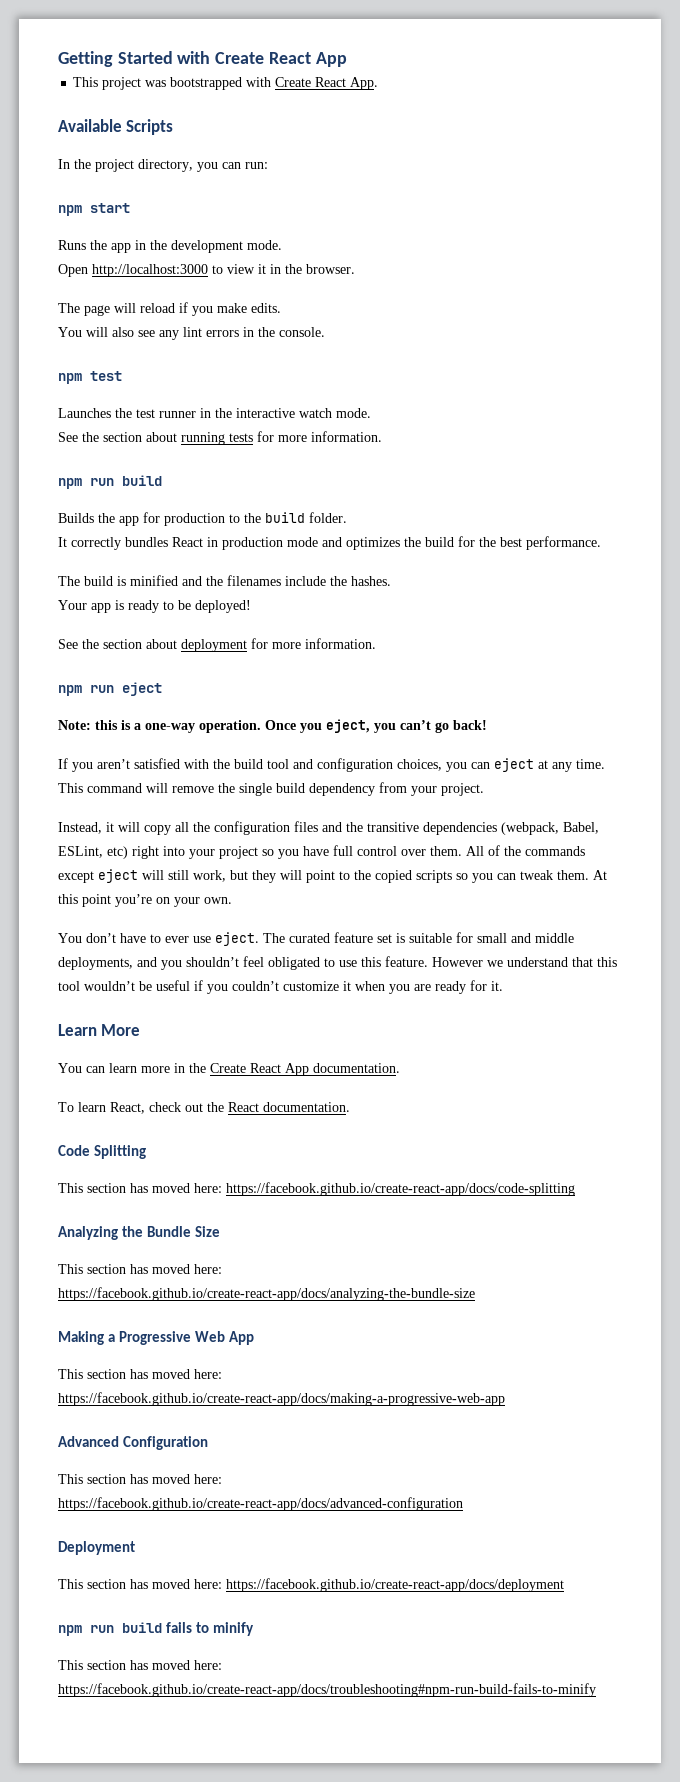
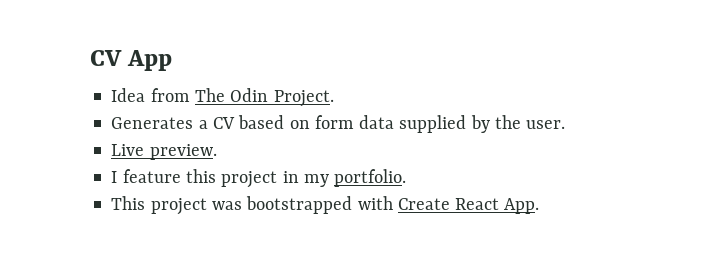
- Getting Started with Create React App
+ CV App
+ Idea from The Odin Project.
+ Generates a CV based on form data supplied by the user.
+ Live preview.
+ I feature this project in my portfolio.
- Available Scripts
- In the project directory, you can run:
- npm start
- Runs the app in the development mode.
- Open http://localhost:3000 to view it in the browser.
- The page will reload if you make edits.
- You will also see any lint errors in the console.
- npm test
- Launches the test runner in the interactive watch mode.
- See the section about running tests for more information.
- npm run build
- Builds the app for production to the build folder.
- It correctly bundles React in production mode and optimizes the build for the best performance.
- The build is minified and the filenames include the hashes.
- Your app is ready to be deployed!
- See the section about deployment for more information.
- npm run eject
- Note: this is a one-way operation. Once you eject, you can’t go back!
- If you aren’t satisfied with the build tool and configuration choices, you can eject at any time. This command will remove the single build dependency from your project.
- Instead, it will copy all the configuration files and the transitive dependencies (webpack, Babel, ESLint, etc) right into your project so you have full control over them. All of the commands except eject will still work, but they will point to the copied scripts so you can tweak them. At this point you’re on your own.
- You don’t have to ever use eject. The curated feature set is suitable for small and middle deployments, and you shouldn’t feel obligated to use this feature. However we understand that this tool wouldn’t be useful if you couldn’t customize it when you are ready for it.
- Learn More
- You can learn more in the Create React App documentation.
- To learn React, check out the React documentation.
- Code Splitting
- This section has moved here: https://facebook.github.io/create-react-app/docs/code-splitting
- Analyzing the Bundle Size
- This section has moved here: https://facebook.github.io/create-react-app/docs/analyzing-the-bundle-size
- Making a Progressive Web App
- This section has moved here: https://facebook.github.io/create-react-app/docs/making-a-progressive-web-app
- Advanced Configuration
- This section has moved here: https://facebook.github.io/create-react-app/docs/advanced-configuration
- Deployment
- This section has moved here: https://facebook.github.io/create-react-app/docs/deployment
- npm run build fails to minify
- This section has moved here: https://facebook.github.io/create-react-app/docs/troubleshooting#npm-run-build-fails-to-minify

